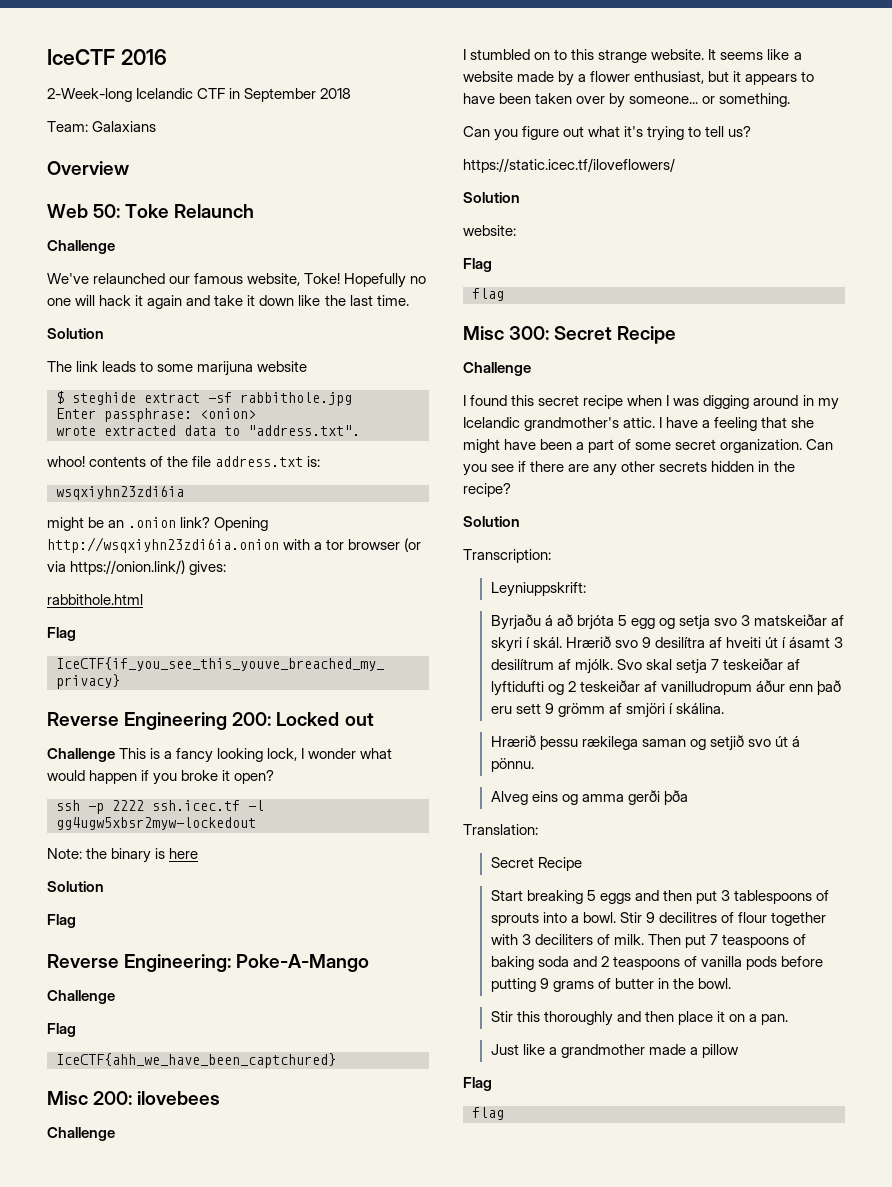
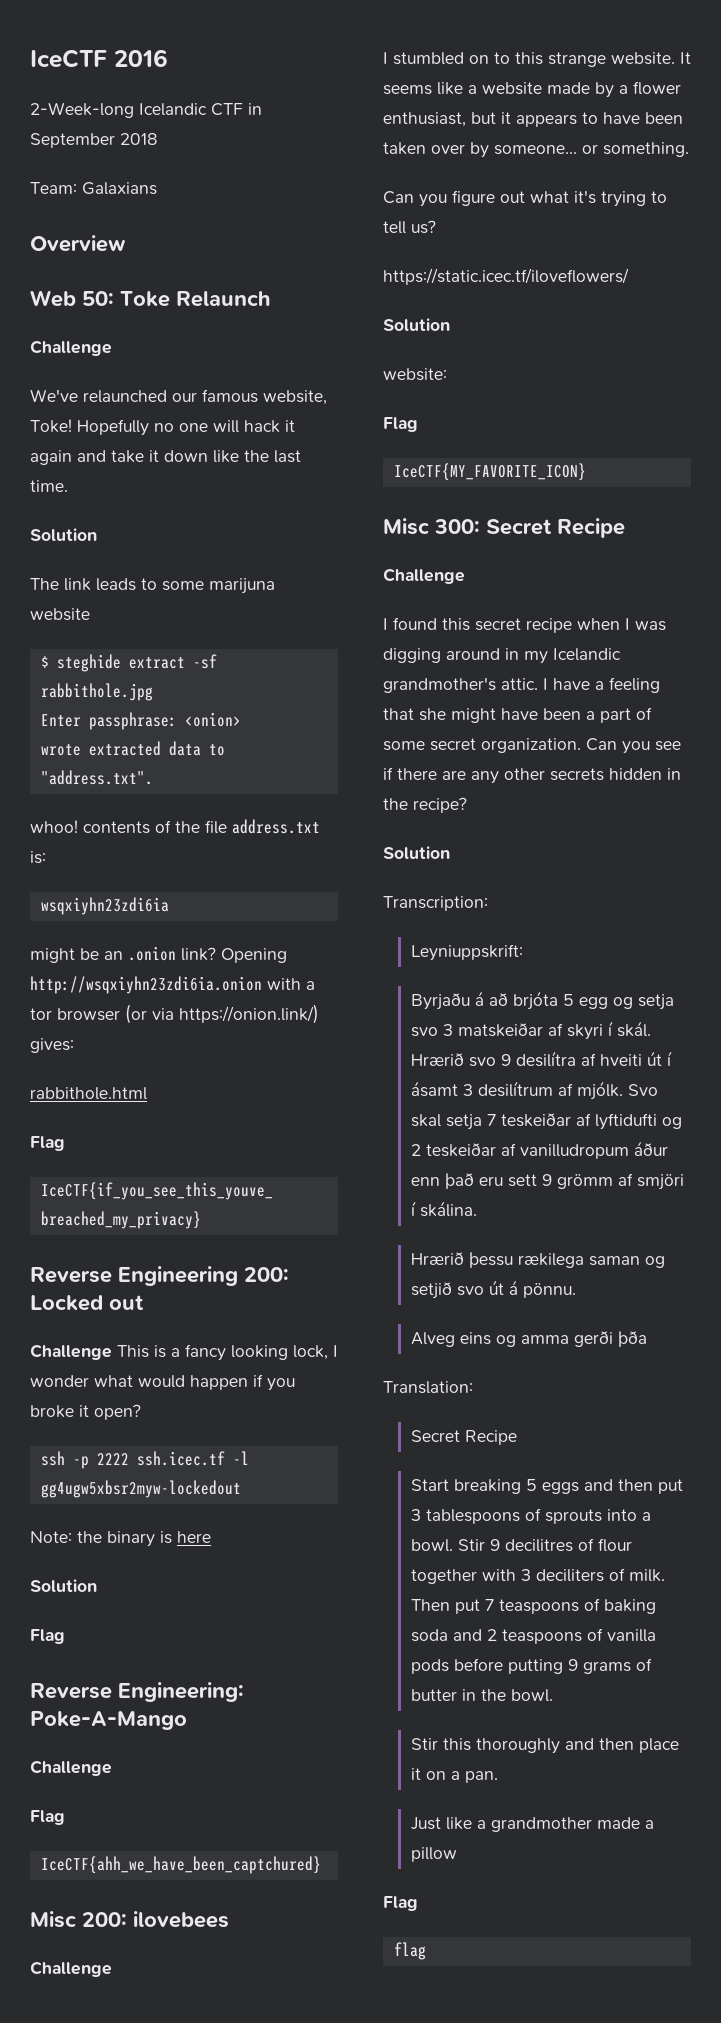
  website:
  Flag
- flag
+ IceCTF{MY_FAVORITE_ICON}

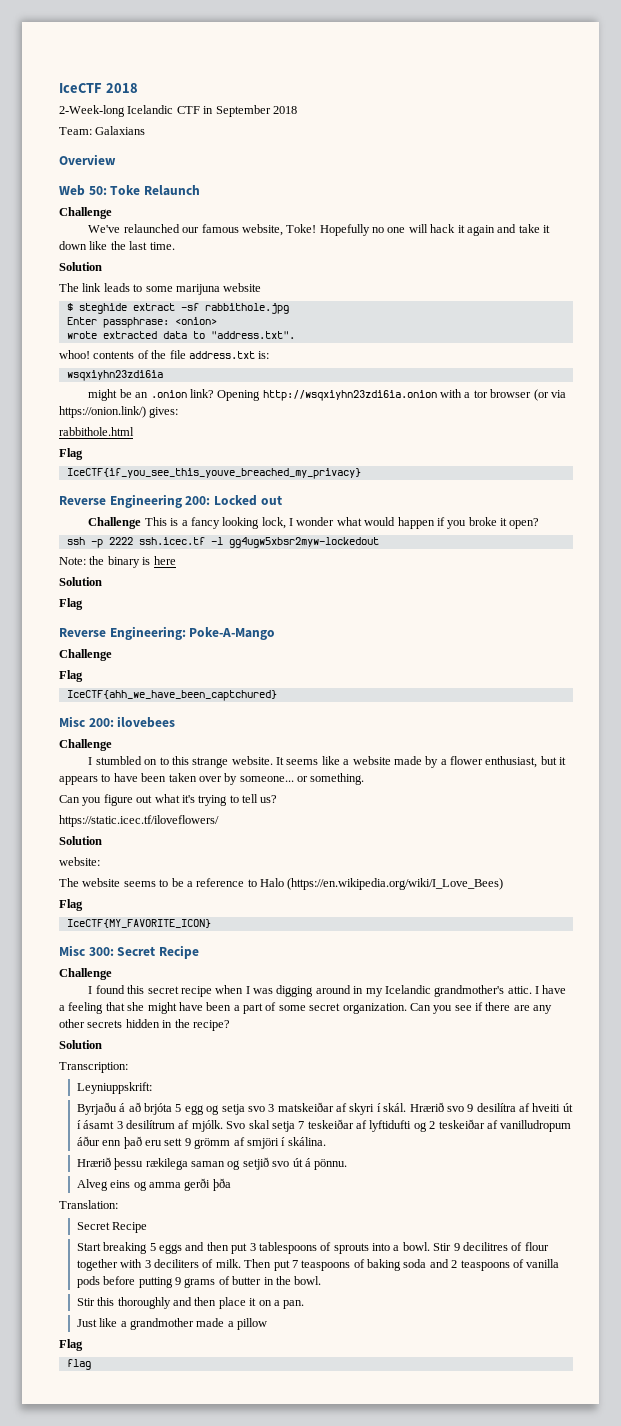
- IceCTF 2016
+ IceCTF 2018
+ The website seems to be a reference to Halo (https://en.wikipedia.org/wiki/I_Love_Bees)

